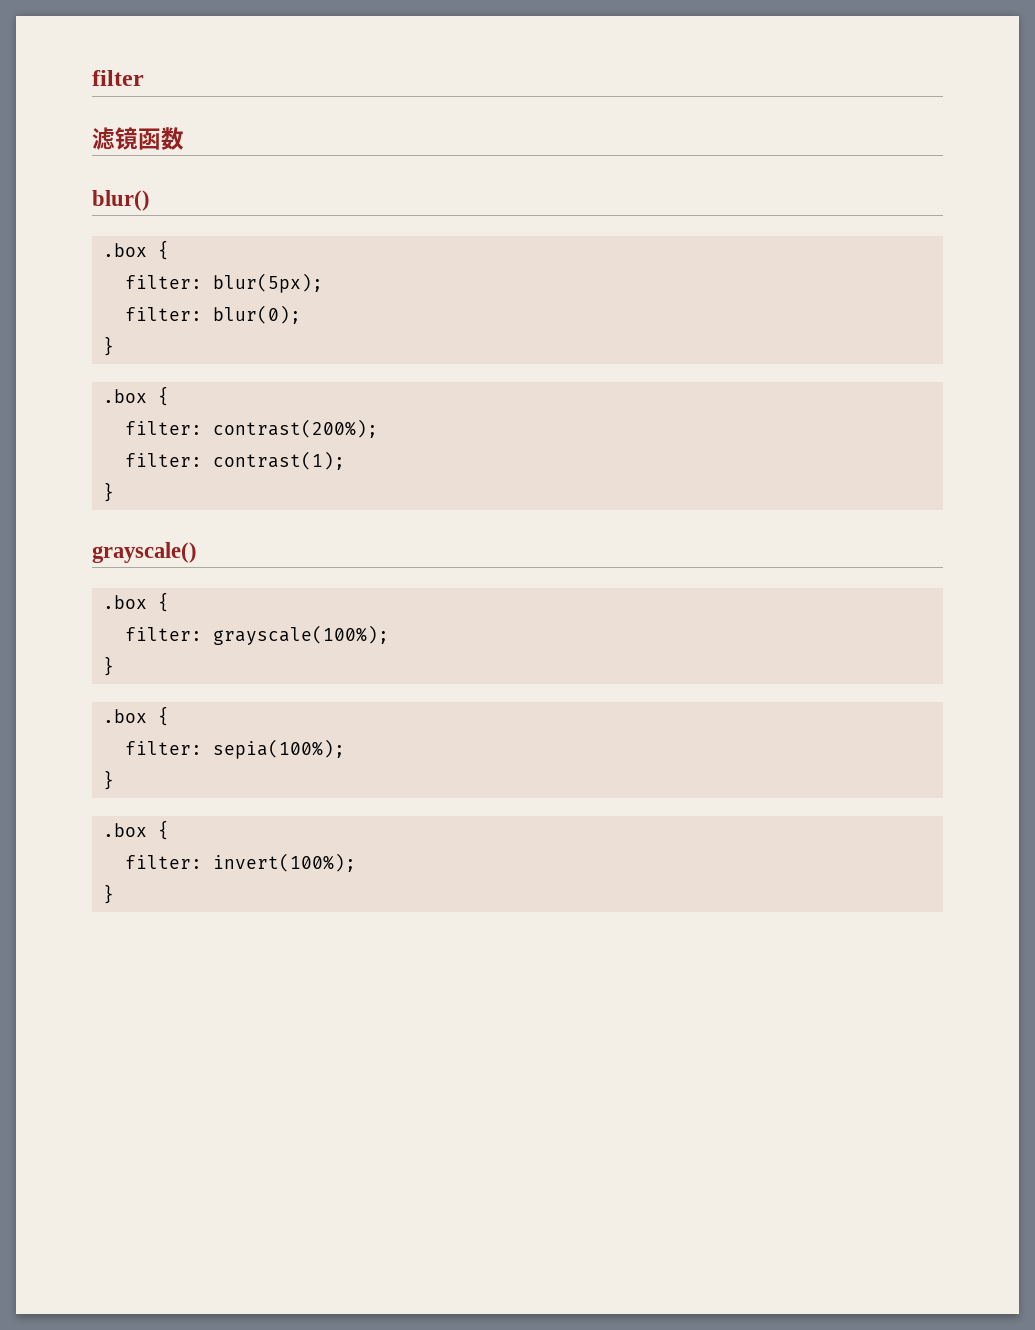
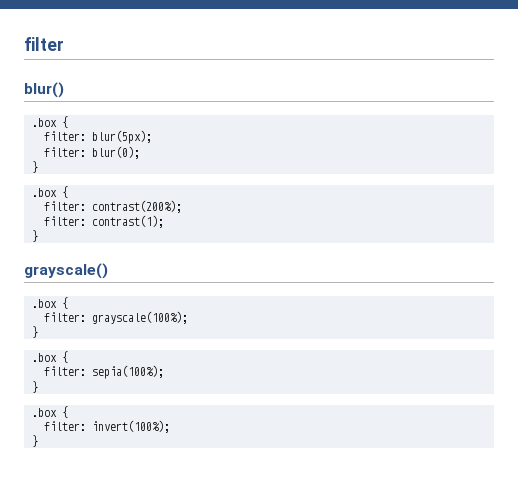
- 滤镜函数

